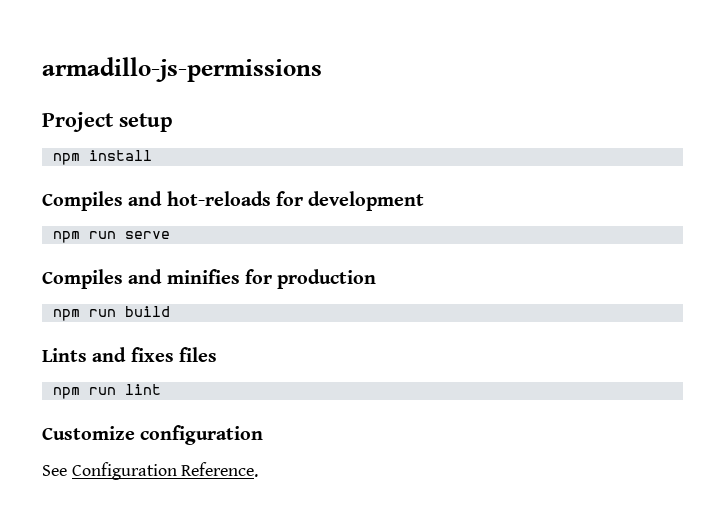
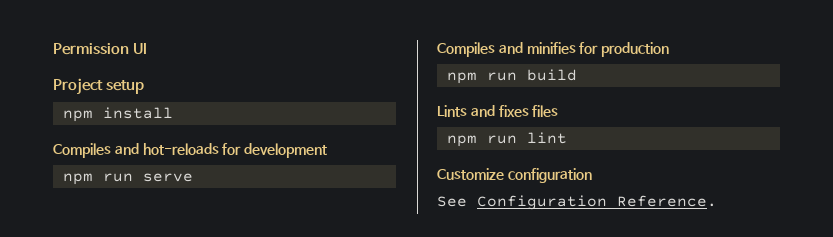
- armadillo-js-permissions
+ Permission UI

